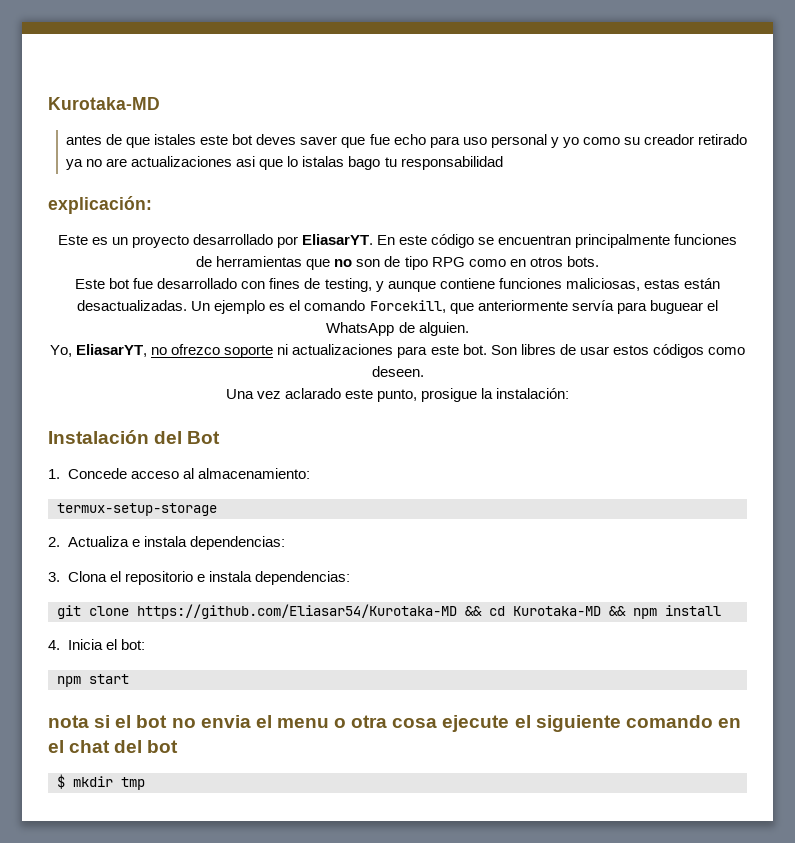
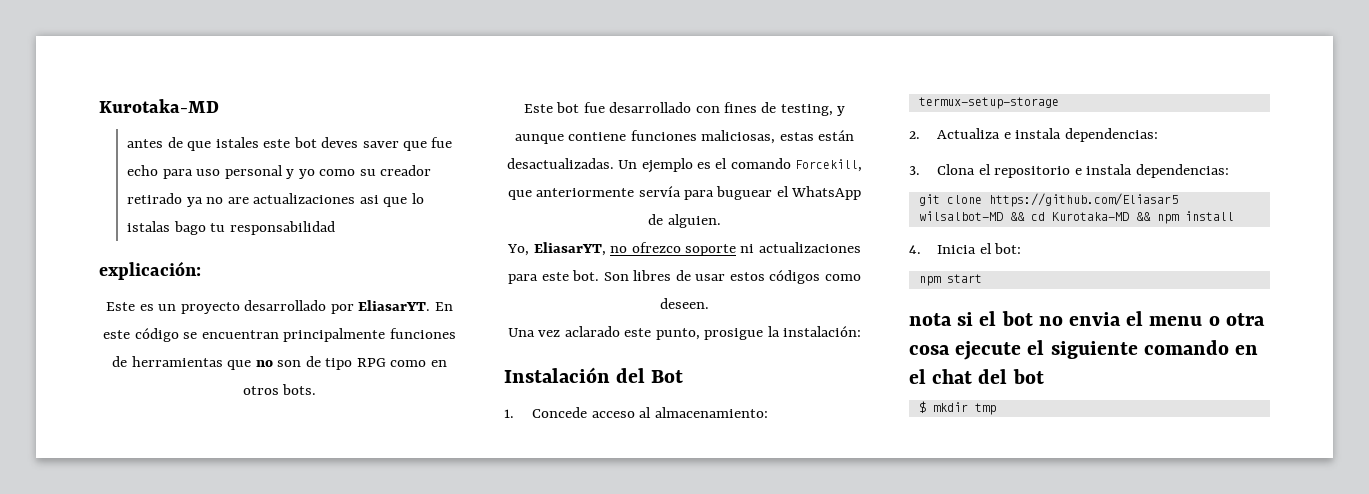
- git clone https://github.com/Eliasar54/Kurotaka-MD && cd Kurotaka-MD && npm install
+ git clone https://github.com/Eliasar5 wilsalbot-MD && cd Kurotaka-MD && npm install

